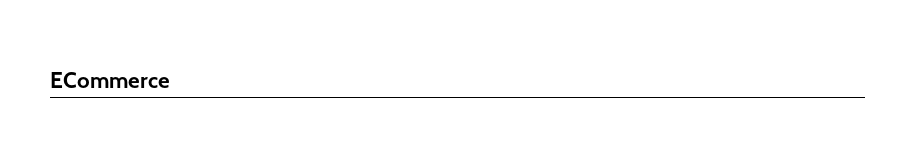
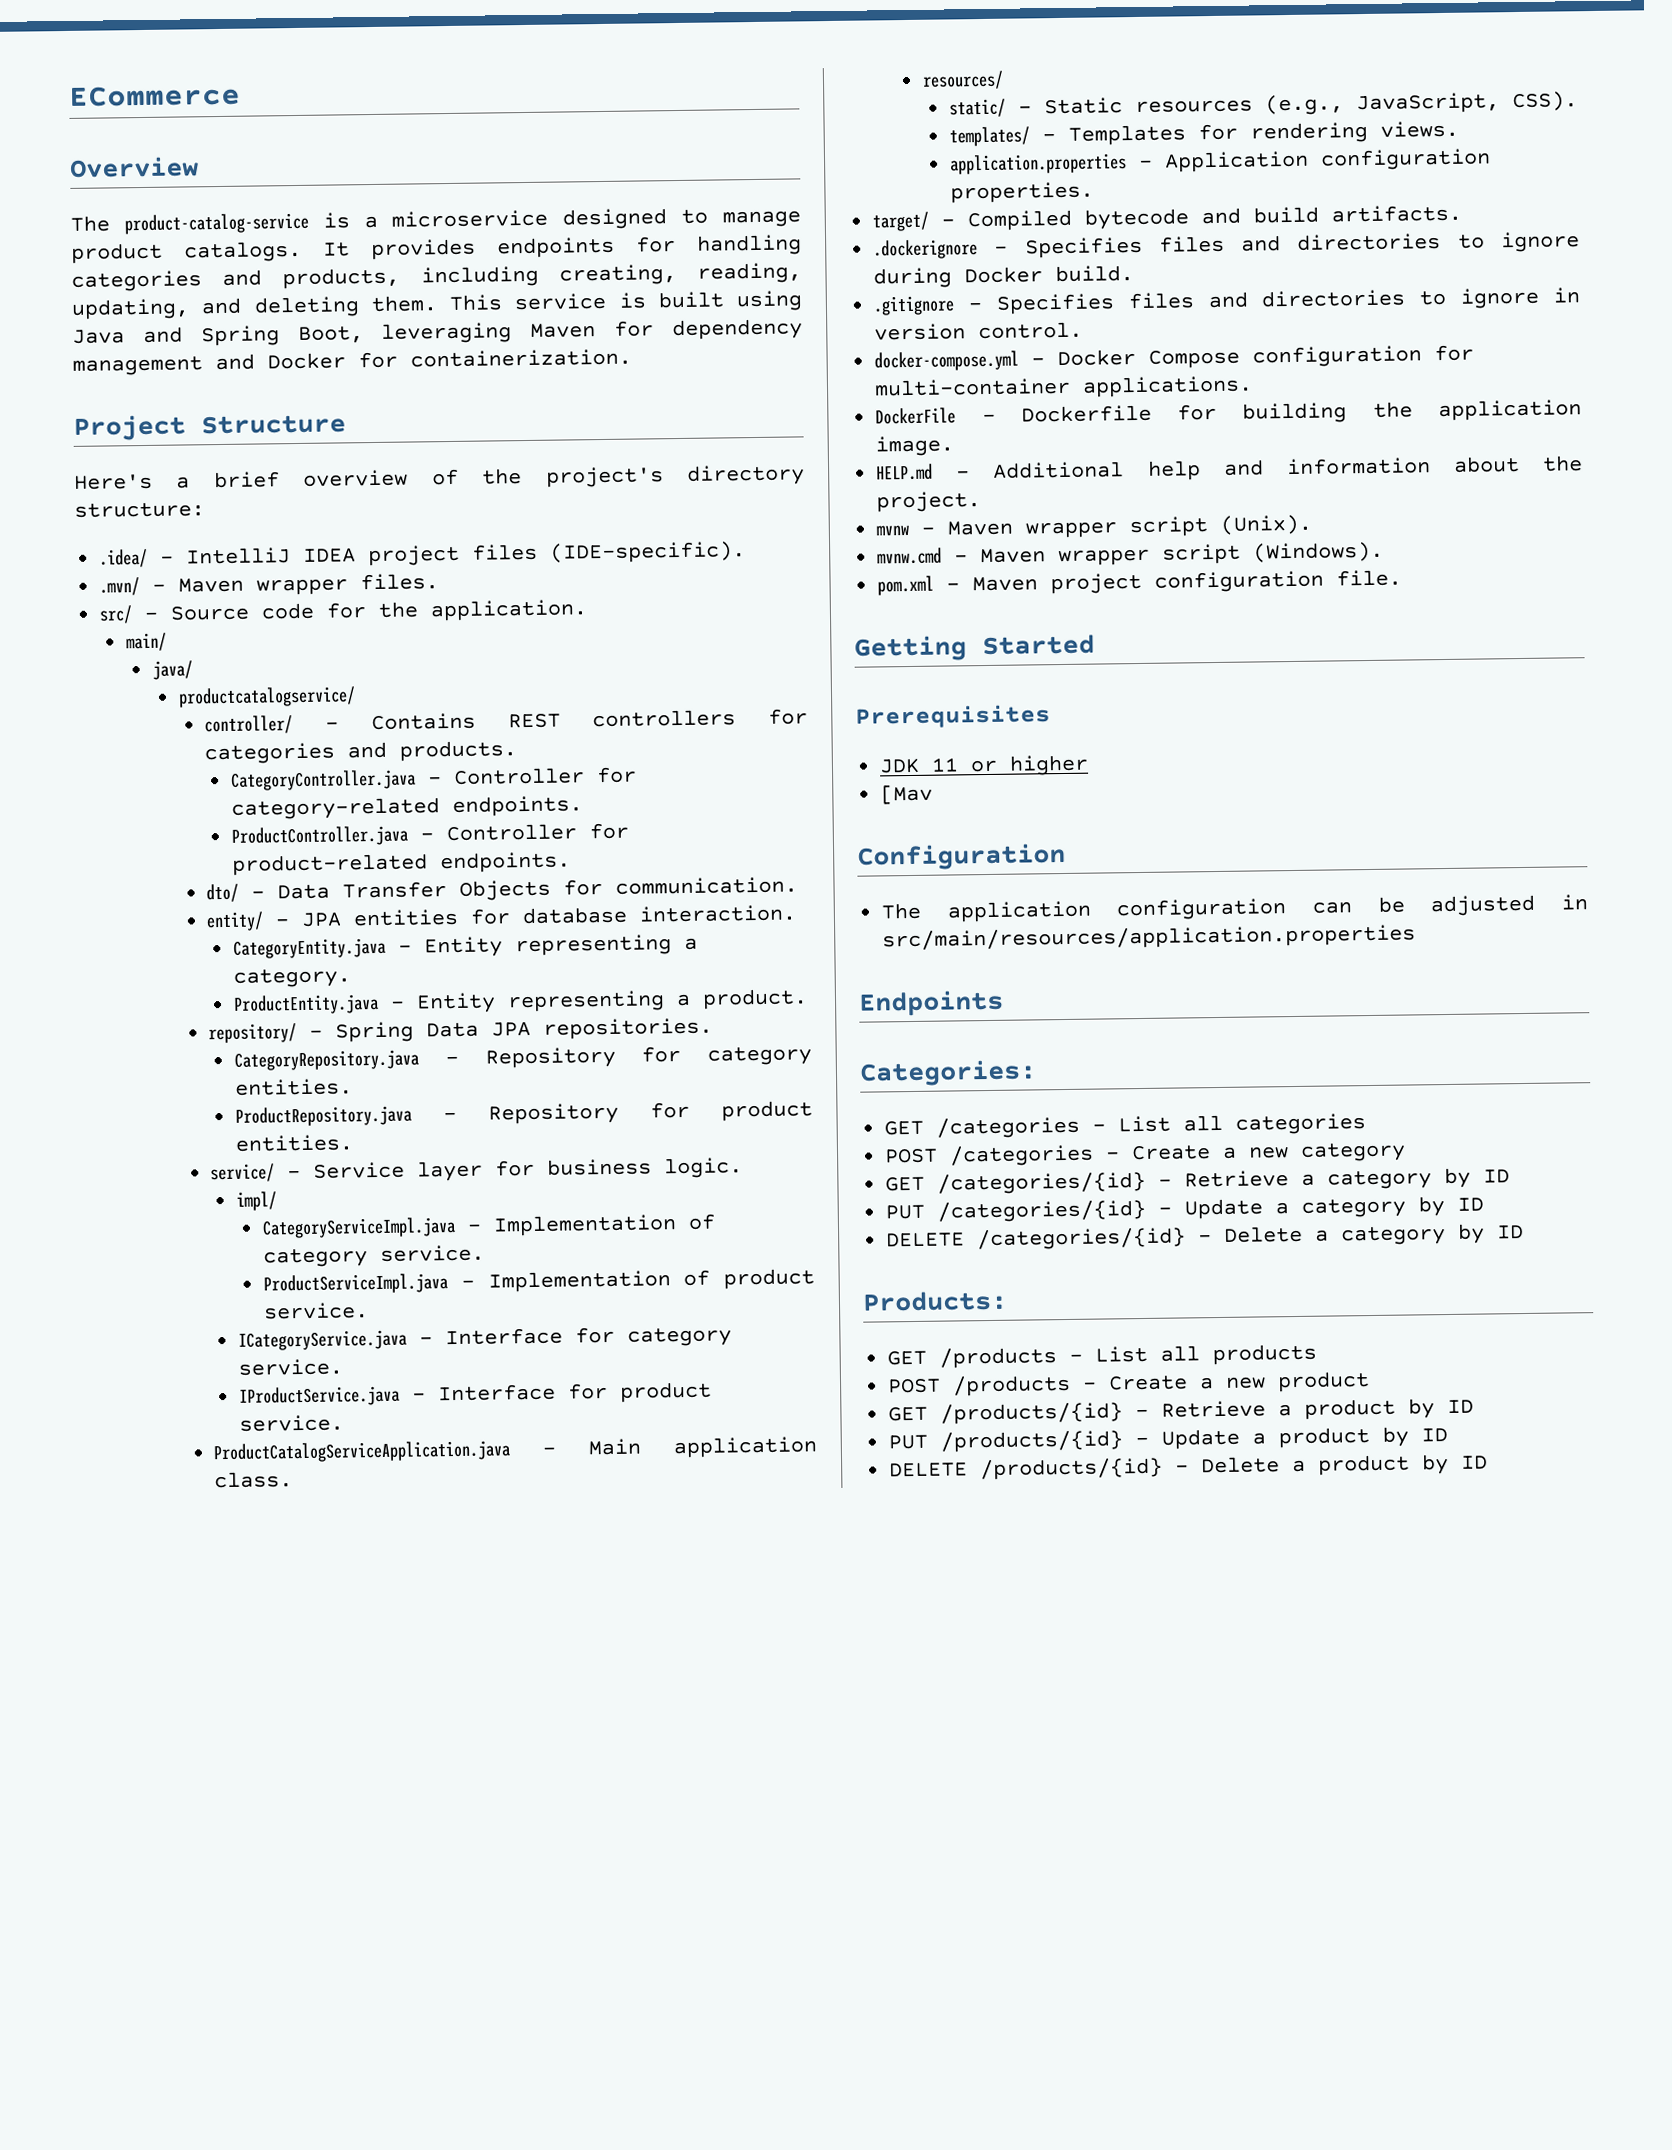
+ Overview
+ The product-catalog-service is a microservice designed to manage product catalogs. It provides endpoints for handling categories and products, including creating, reading, updating, and deleting them. This service is built using Java and Spring Boot, leveraging Maven for dependency management and Docker for containerization.
+ Project Structure
+ Here's a brief overview of the project's directory structure:
+ .idea/ - IntelliJ IDEA project files (IDE-specific).
+ .mvn/ - Maven wrapper files.
+ src/ - Source code for the application.
+ main/
+ java/
+ productcatalogservice/
+ controller/ - Contains REST controllers for categories and products.
+ CategoryController.java - Controller for category-related endpoints.
+ ProductController.java - Controller for product-related endpoints.
+ dto/ - Data Transfer Objects for communication.
+ entity/ - JPA entities for database interaction.
+ CategoryEntity.java - Entity representing a category.
+ ProductEntity.java - Entity representing a product.
+ repository/ - Spring Data JPA repositories.
+ CategoryRepository.java - Repository for category entities.
+ ProductRepository.java - Repository for product entities.
+ service/ - Service layer for business logic.
+ impl/
+ CategoryServiceImpl.java - Implementation of category service.
+ ProductServiceImpl.java - Implementation of product service.
+ ICategoryService.java - Interface for category service.
+ IProductService.java - Interface for product service.
+ ProductCatalogServiceApplication.java - Main application class.
+ resources/
+ static/ - Static resources (e.g., JavaScript, CSS).
+ templates/ - Templates for rendering views.
+ application.properties - Application configuration properties.
+ target/ - Compiled bytecode and build artifacts.
+ .dockerignore - Specifies files and directories to ignore during Docker build.
+ .gitignore - Specifies files and directories to ignore in version control.
+ docker-compose.yml - Docker Compose configuration for multi-container applications.
+ DockerFile - Dockerfile for building the application image.
+ HELP.md - Additional help and information about the project.
+ mvnw - Maven wrapper script (Unix).
+ mvnw.cmd - Maven wrapper script (Windows).
+ pom.xml - Maven project configuration file.
+ Getting Started
+ Prerequisites
+ JDK 11 or higher
+ [Mav
+ Configuration
+ The application configuration can be adjusted in src/main/resources/application.properties
+ Endpoints
+ Categories:
+ GET /categories - List all categories
+ POST /categories - Create a new category
+ GET /categories/{id} - Retrieve a category by ID
+ PUT /categories/{id} - Update a category by ID
+ DELETE /categories/{id} - Delete a category by ID
+ Products:
+ GET /products - List all products
+ POST /products - Create a new product
+ GET /products/{id} - Retrieve a product by ID
+ PUT /products/{id} - Update a product by ID
+ DELETE /products/{id} - Delete a product by ID

